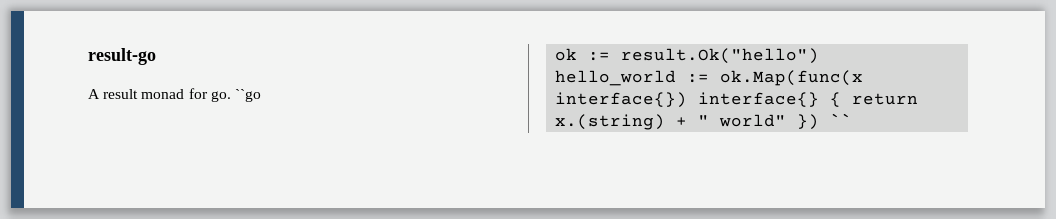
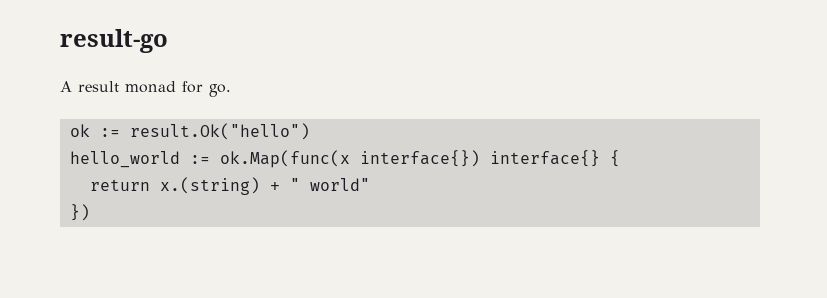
- ``go
- hello_world := ok.Map(func(x interface{}) interface{} { return x.(string) + " world" }) ``
+ hello_world := ok.Map(func(x interface{}) interface{} {
+ return x.(string) + " world"
+ })

